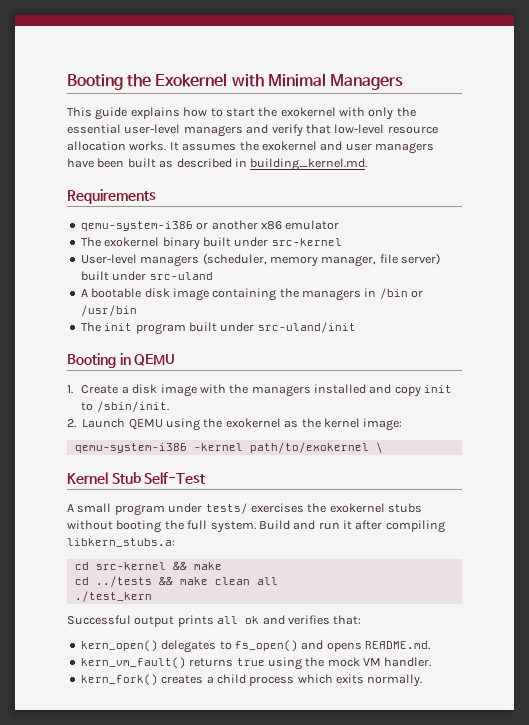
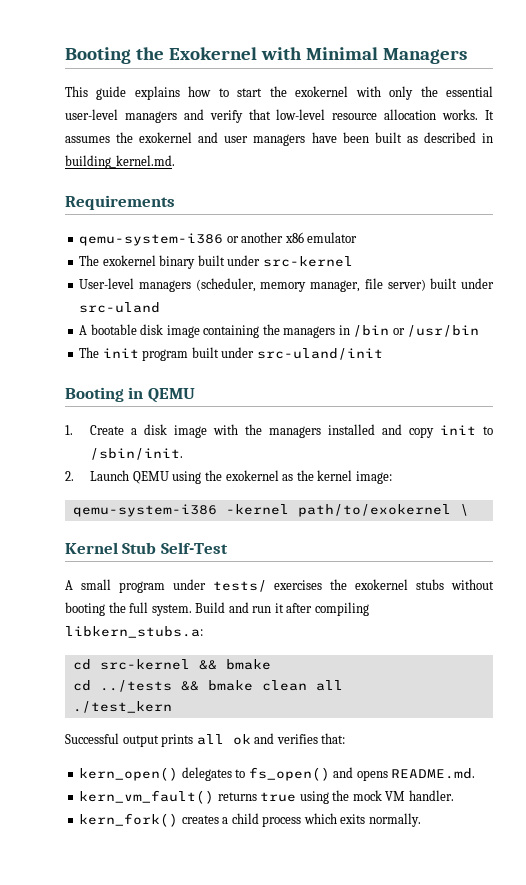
- cd src-kernel && make
+ cd src-kernel && bmake
- cd ../tests && make clean all
+ cd ../tests && bmake clean all

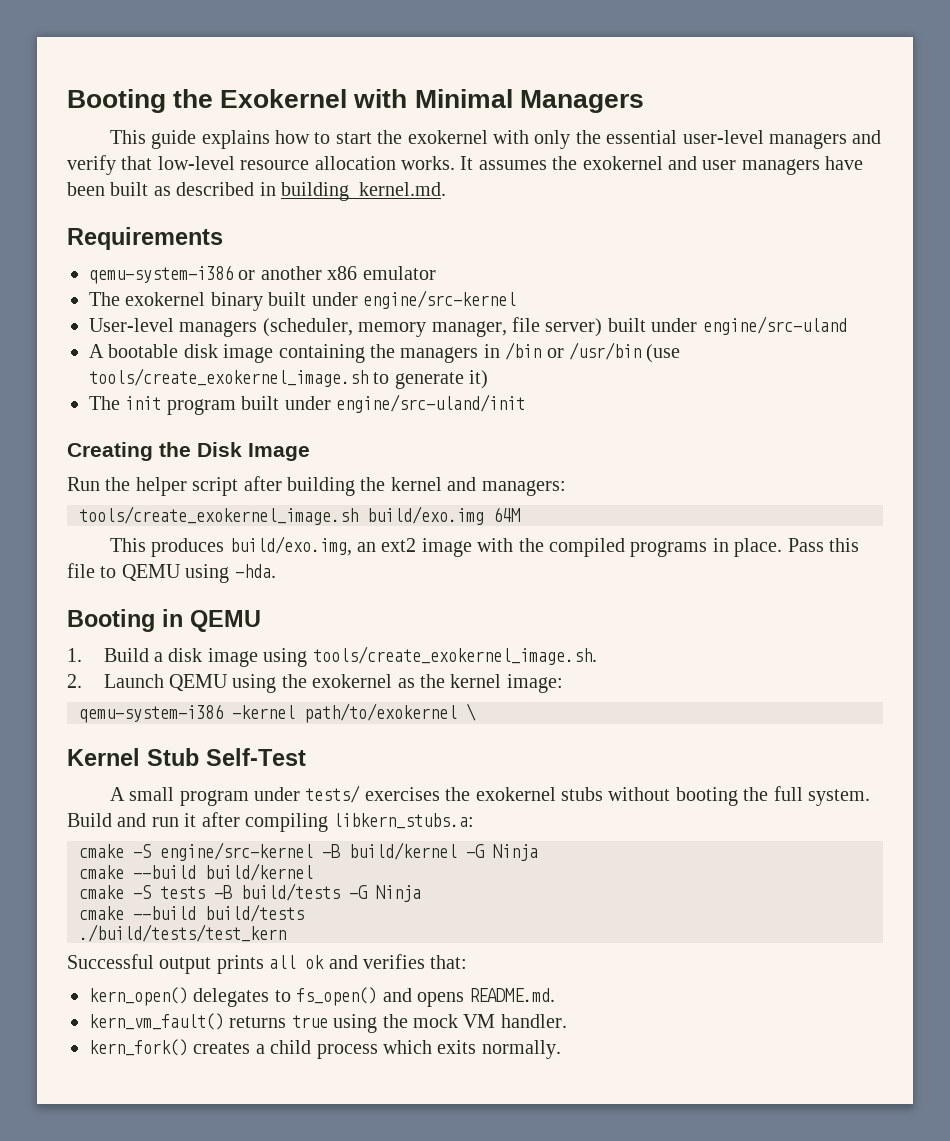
- The exokernel binary built under src-kernel
+ The exokernel binary built under engine/src-kernel
- User-level managers (scheduler, memory manager, file server) built under src-uland
+ User-level managers (scheduler, memory manager, file server) built under engine/src-uland
- A bootable disk image containing the managers in /bin or /usr/bin
+ A bootable disk image containing the managers in /bin or /usr/bin (use tools/create_exokernel_image.sh to generate it)
- The init program built under src-uland/init
+ The init program built under engine/src-uland/init
+ Creating the Disk Image
+ Run the helper script after building the kernel and managers:
+ tools/create_exokernel_image.sh build/exo.img 64M
+ This produces build/exo.img, an ext2 image with the compiled programs in place. Pass this file to QEMU using -hda.
- 1. Create a disk image with the managers installed and copy init to /sbin/init.
+ 1. Build a disk image using tools/create_exokernel_image.sh.
- cd src-kernel && bmake
- cd ../tests && bmake clean all
- ./test_kern
+ cmake -S engine/src-kernel -B build/kernel -G Ninja
+ cmake --build build/kernel
+ cmake -S tests -B build/tests -G Ninja
+ cmake --build build/tests
+ ./build/tests/test_kern

